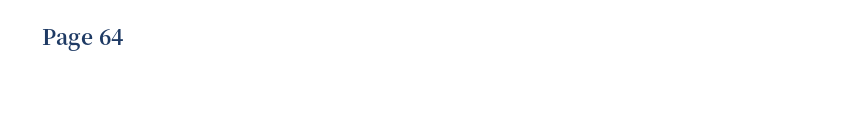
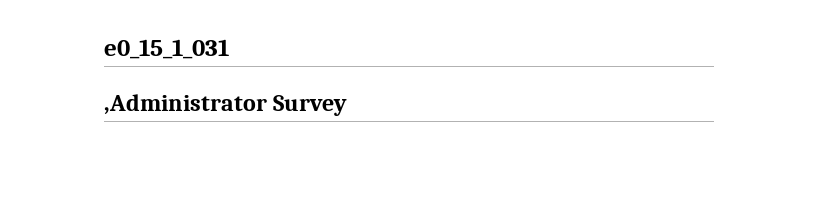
- Page 64
+ e0_15_1_031
+ ,Administrator Survey

